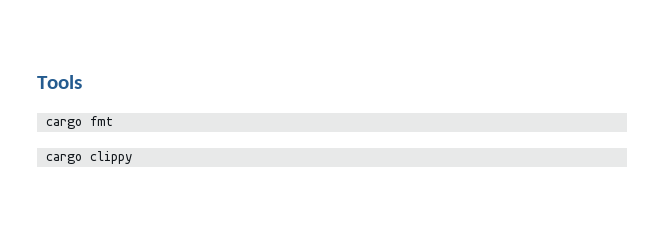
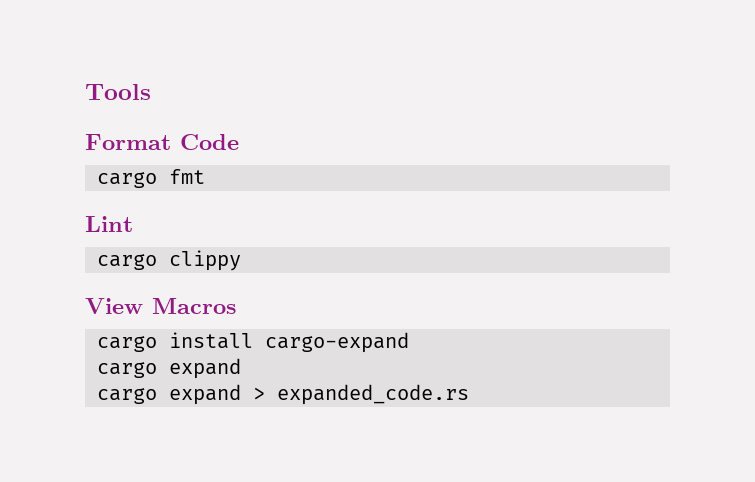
+ Format Code
+ Lint
+ View Macros
+ cargo install cargo-expand
+ cargo expand
+ cargo expand > expanded_code.rs

